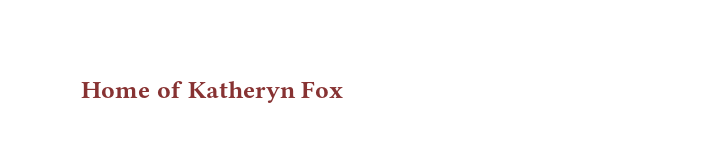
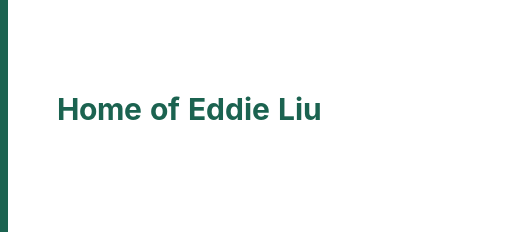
- Home of Katheryn Fox
+ Home of Eddie Liu

